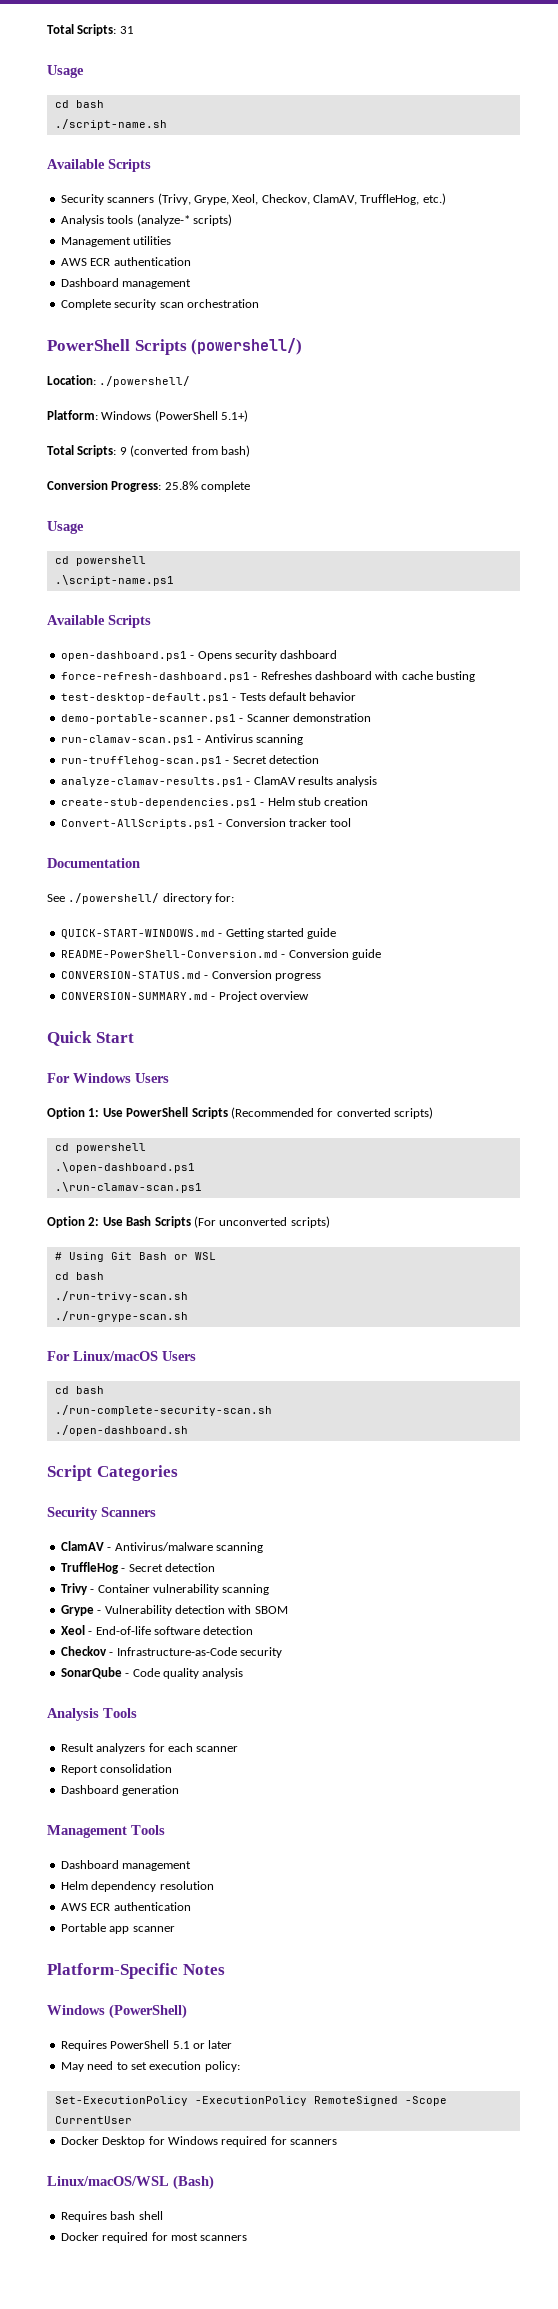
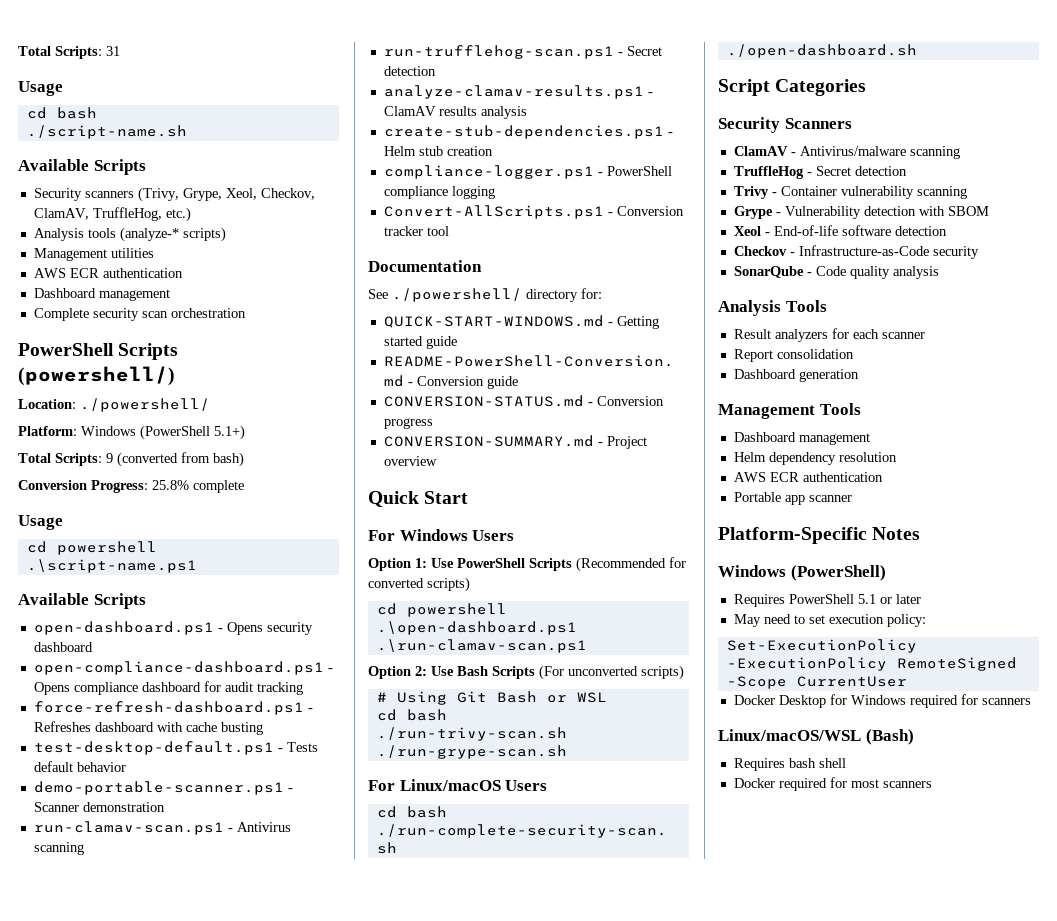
+ open-compliance-dashboard.ps1 - Opens compliance dashboard for audit tracking
+ compliance-logger.ps1 - PowerShell compliance logging

